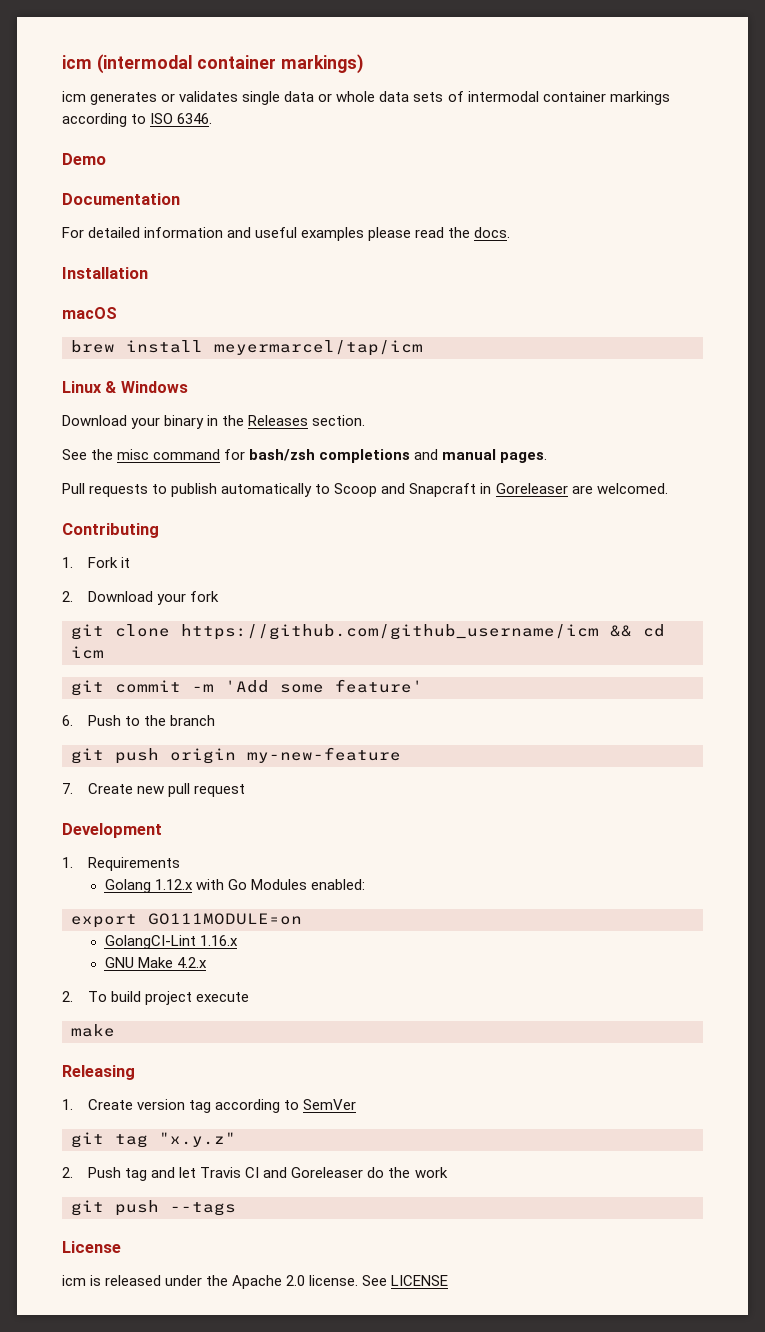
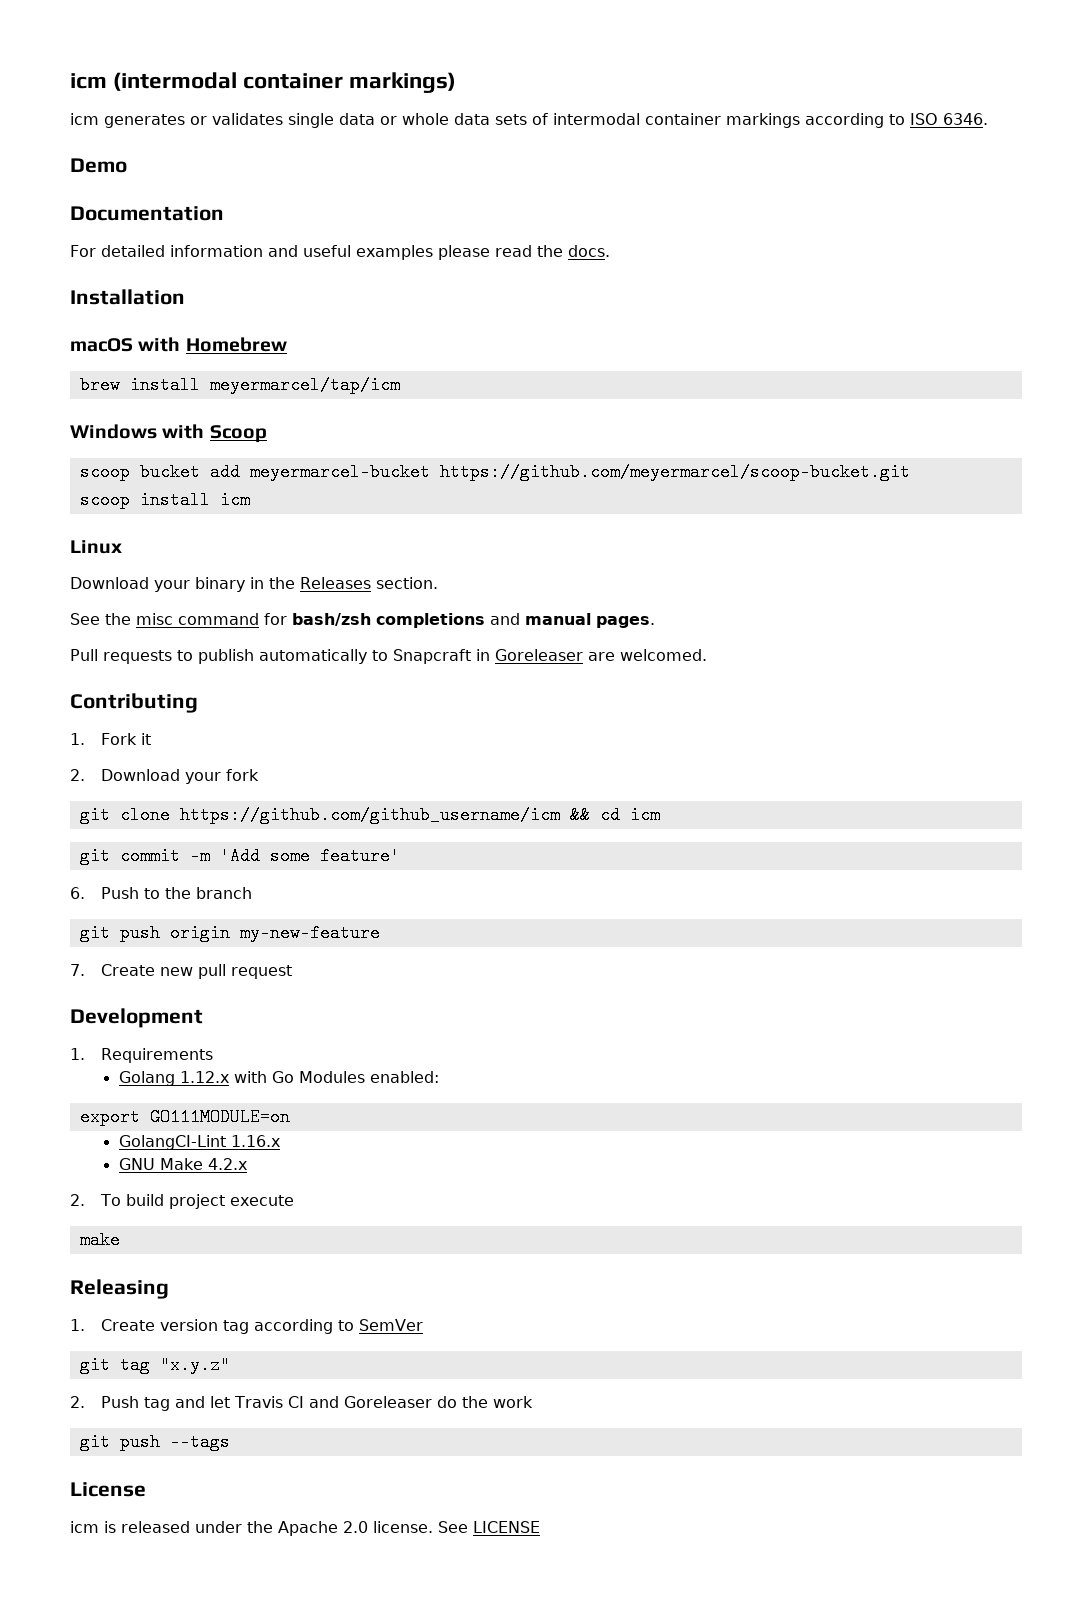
- macOS
+ macOS with Homebrew
+ Windows with Scoop
+ scoop bucket add meyermarcel-bucket https://github.com/meyermarcel/scoop-bucket.git
+ scoop install icm
- Linux & Windows
+ Linux
- Pull requests to publish automatically to Scoop and Snapcraft in Goreleaser are welcomed.
+ Pull requests to publish automatically to Snapcraft in Goreleaser are welcomed.

